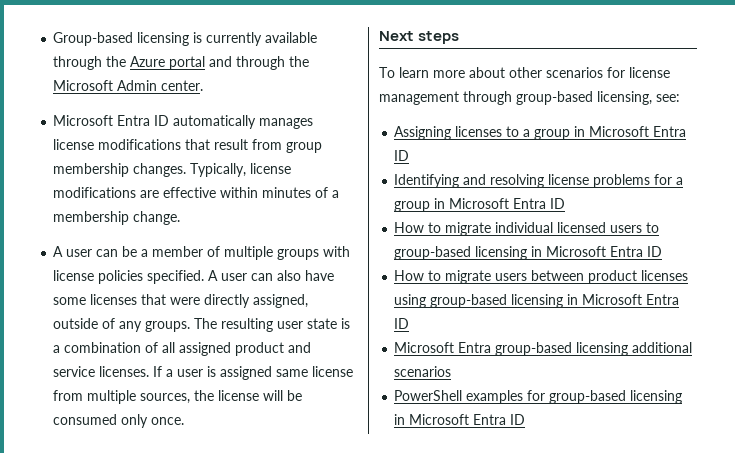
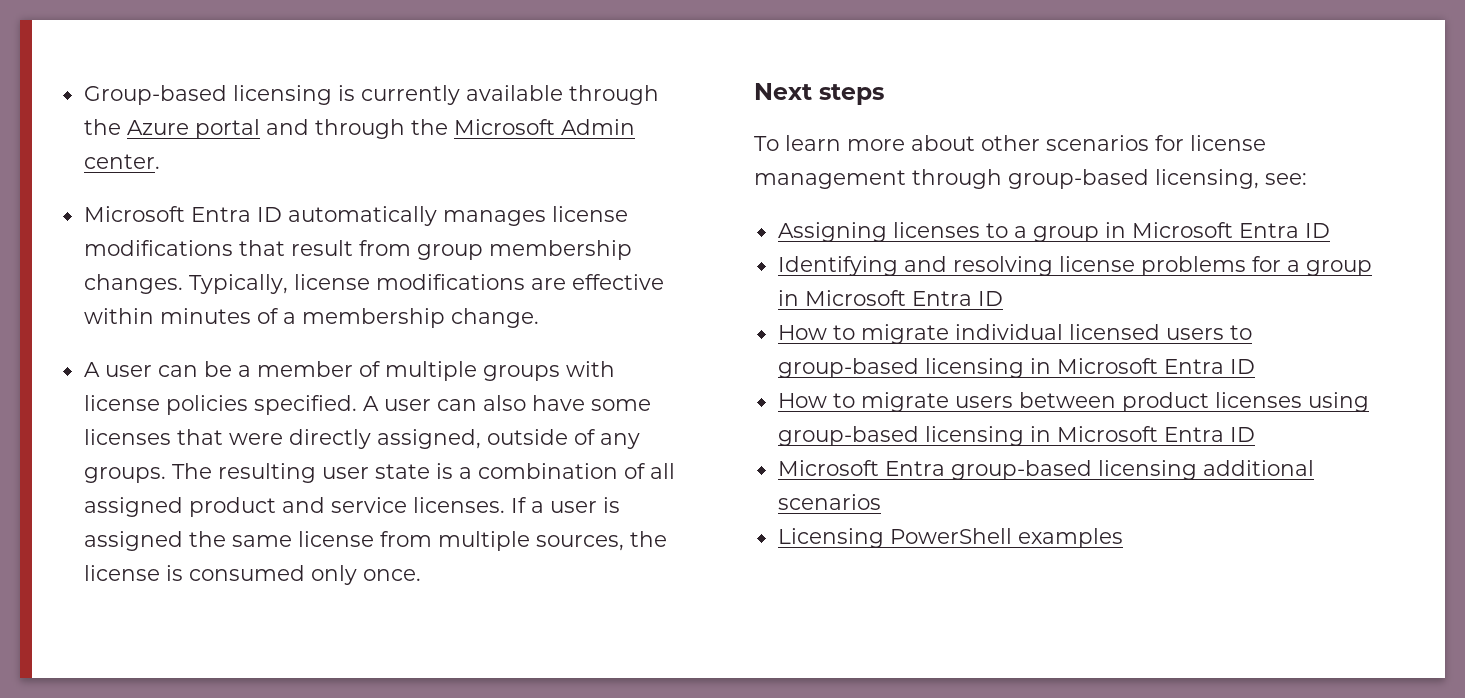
- If a user is assigned same license from multiple sources, the license will be consumed only once.
+ If a user is assigned the same license from multiple sources, the license is consumed only once.
- PowerShell examples for group-based licensing in Microsoft Entra ID
+ Licensing PowerShell examples

